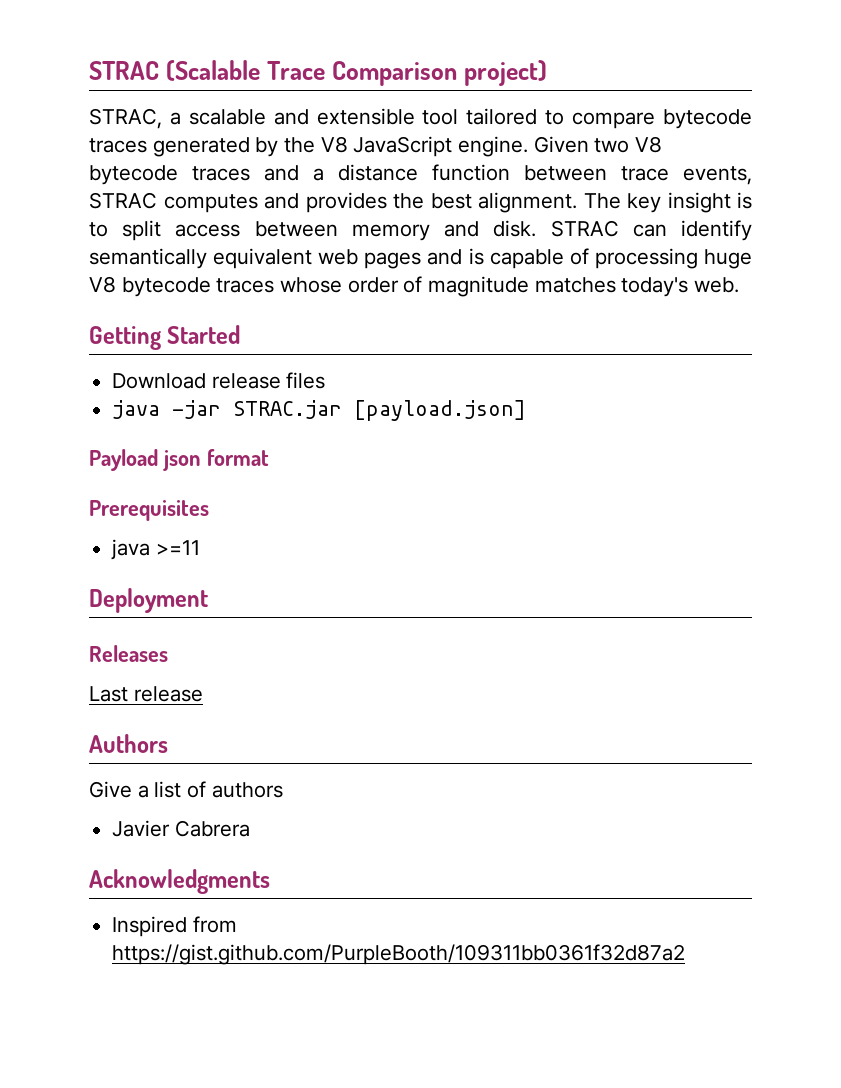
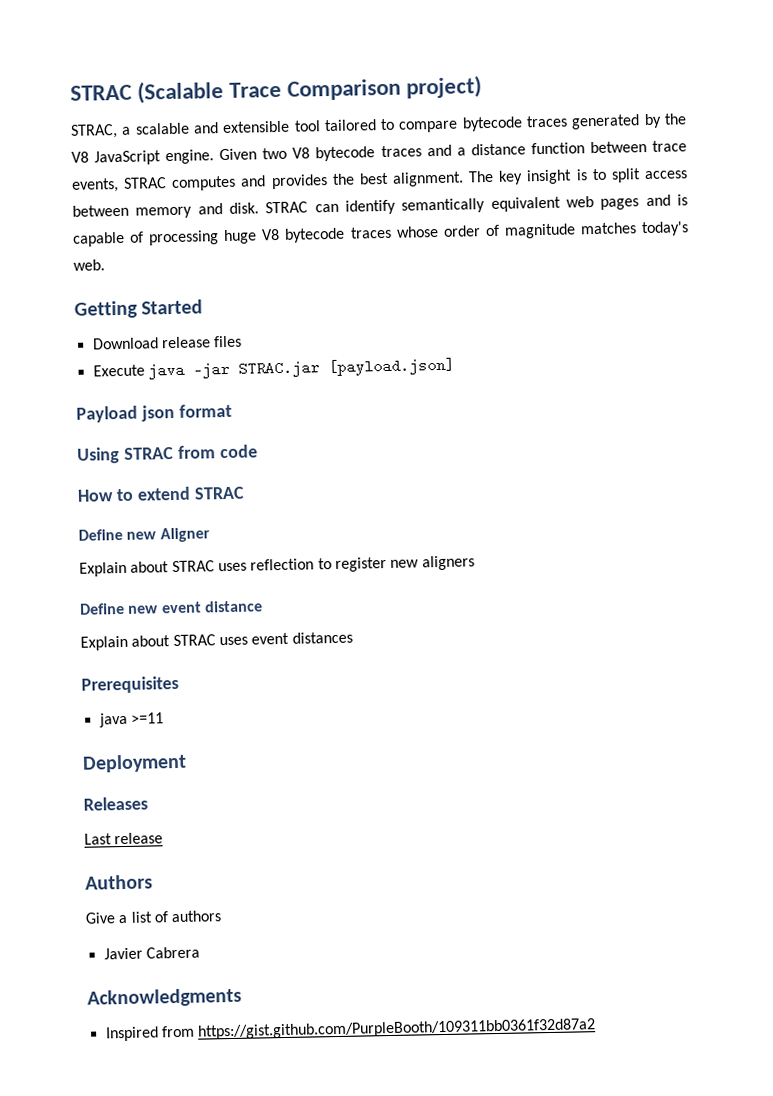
- java -jar STRAC.jar [payload.json]
+ Execute java -jar STRAC.jar [payload.json]
+ Using STRAC from code
+ How to extend STRAC
+ Define new Aligner
+ Explain about STRAC uses reflection to register new aligners
+ Define new event distance
+ Explain about STRAC uses event distances

